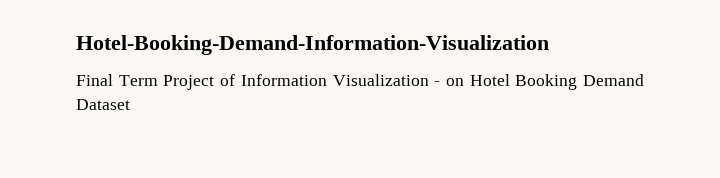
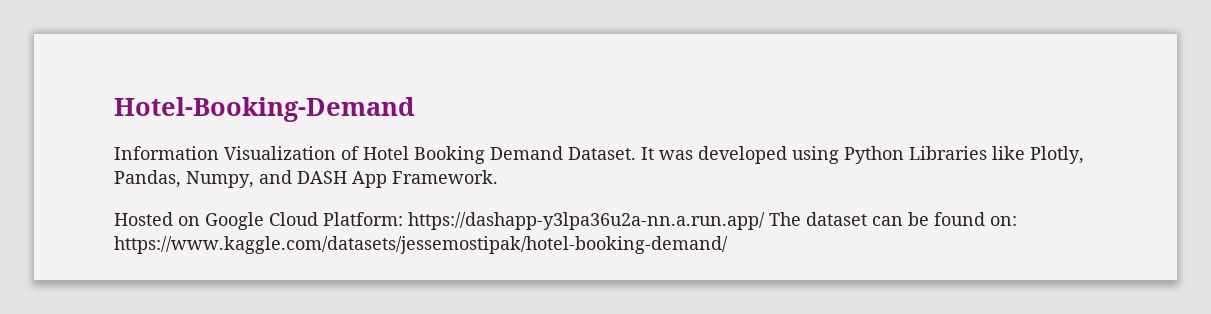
- Hotel-Booking-Demand-Information-Visualization
- Final Term Project of Information Visualization - on Hotel Booking Demand Dataset
+ Hotel-Booking-Demand
+ Information Visualization of Hotel Booking Demand Dataset. It was developed using Python Libraries like Plotly, Pandas, Numpy, and DASH App Framework.
+ Hosted on Google Cloud Platform: https://dashapp-y3lpa36u2a-nn.a.run.app/ The dataset can be found on: https://www.kaggle.com/datasets/jessemostipak/hotel-booking-demand/

